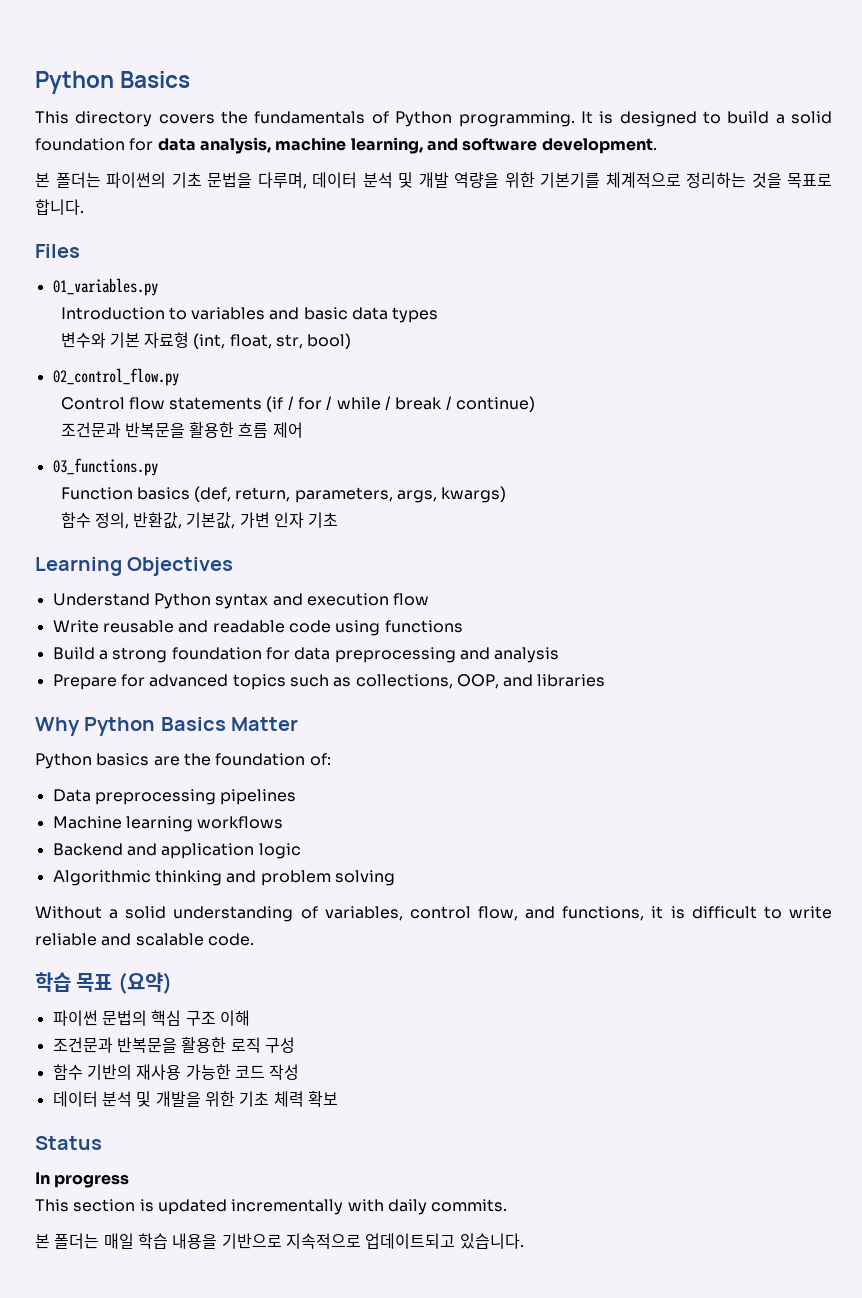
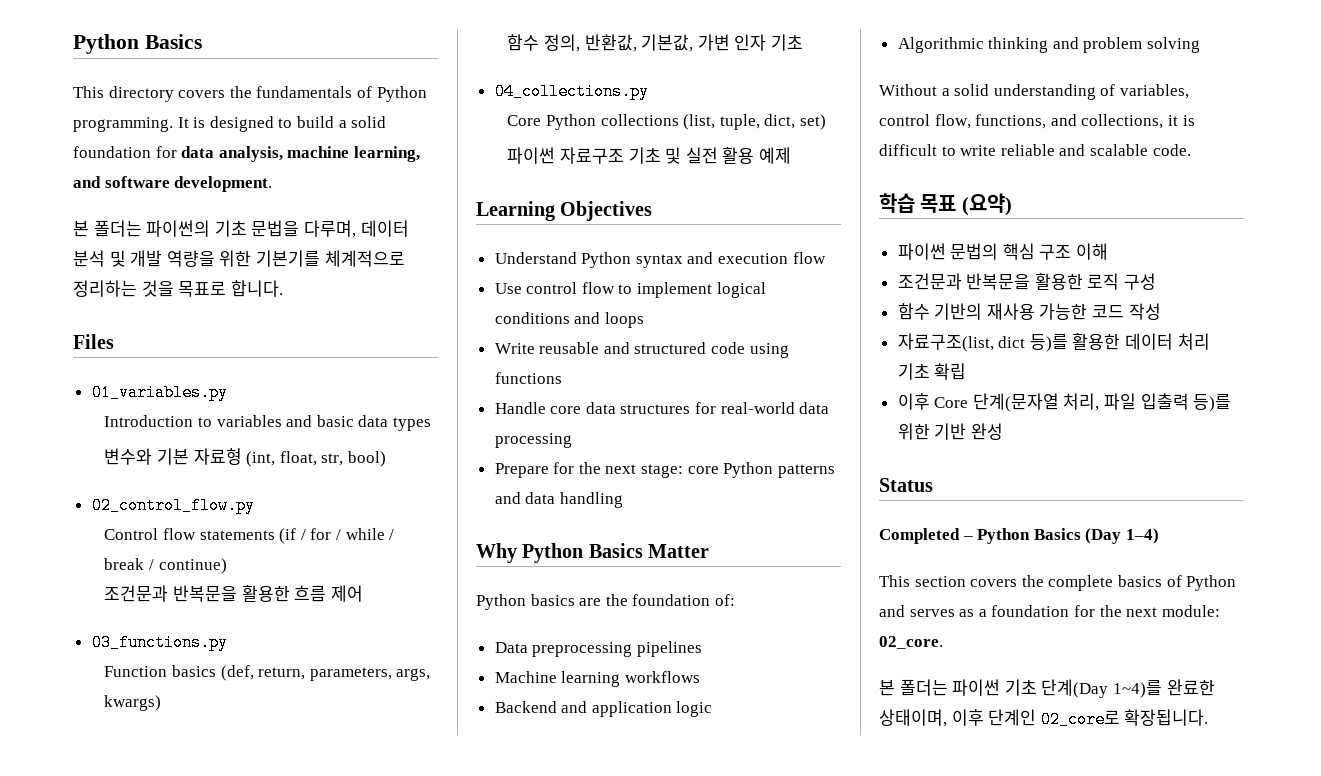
+ 04_collections.py
+ Core Python collections (list, tuple, dict, set)
+ 파이썬 자료구조 기초 및 실전 활용 예제
+ Use control flow to implement logical conditions and loops
- Write reusable and readable code using functions
+ Write reusable and structured code using functions
- Build a strong foundation for data preprocessing and analysis
- Prepare for advanced topics such as collections, OOP, and libraries
+ Handle core data structures for real-world data processing
+ Prepare for the next stage: core Python patterns and data handling
- Without a solid understanding of variables, control flow, and functions, it is difficult to write reliable and scalable code.
+ Without a solid understanding of variables, control flow, functions, and collections, it is difficult to write reliable and scalable code.
- 데이터 분석 및 개발을 위한 기초 체력 확보
+ 자료구조(list, dict 등)를 활용한 데이터 처리 기초 확립
+ 이후 Core 단계(문자열 처리, 파일 입출력 등)를 위한 기반 완성
  Status
- In progress
- This section is updated incrementally with daily commits.
- 본 폴더는 매일 학습 내용을 기반으로 지속적으로 업데이트되고 있습니다.
+ Completed – Python Basics (Day 1–4)
+ This section covers the complete basics of Python and serves as a foundation for the next module: 02_core.
+ 본 폴더는 파이썬 기초 단계(Day 1~4)를 완료한 상태이며, 이후 단계인 02_core로 확장됩니다.

